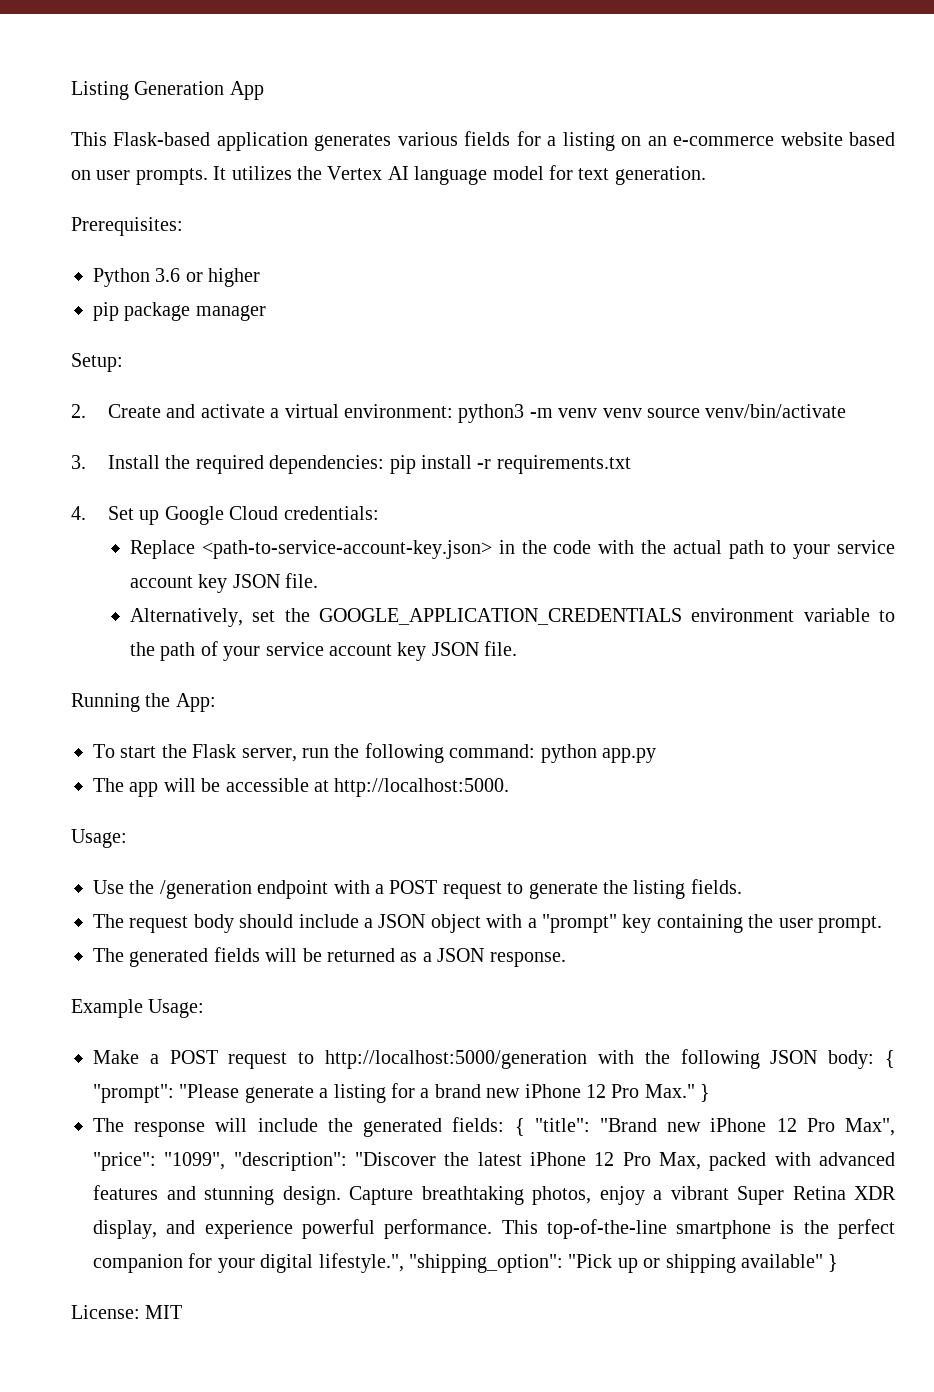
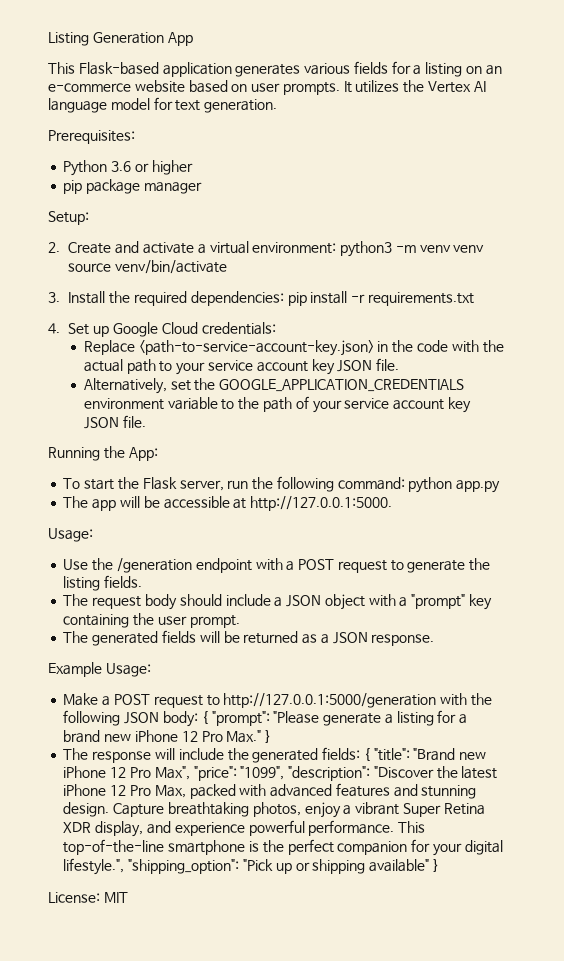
- The app will be accessible at http://localhost:5000.
+ The app will be accessible at http://127.0.0.1:5000.
- Make a POST request to http://localhost:5000/generation with the following JSON body: { "prompt": "Please generate a listing for a brand new iPhone 12 Pro Max." }
+ Make a POST request to http://127.0.0.1:5000/generation with the following JSON body: { "prompt": "Please generate a listing for a brand new iPhone 12 Pro Max." }

